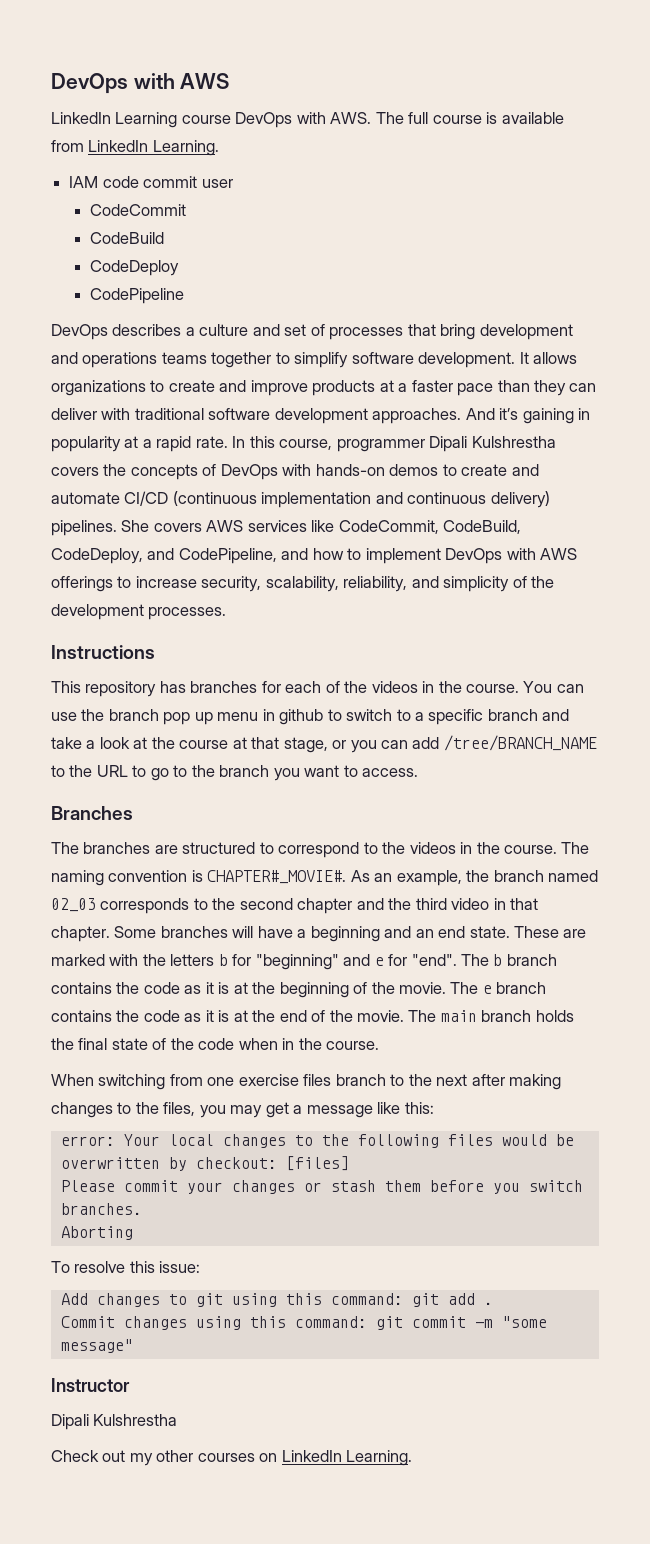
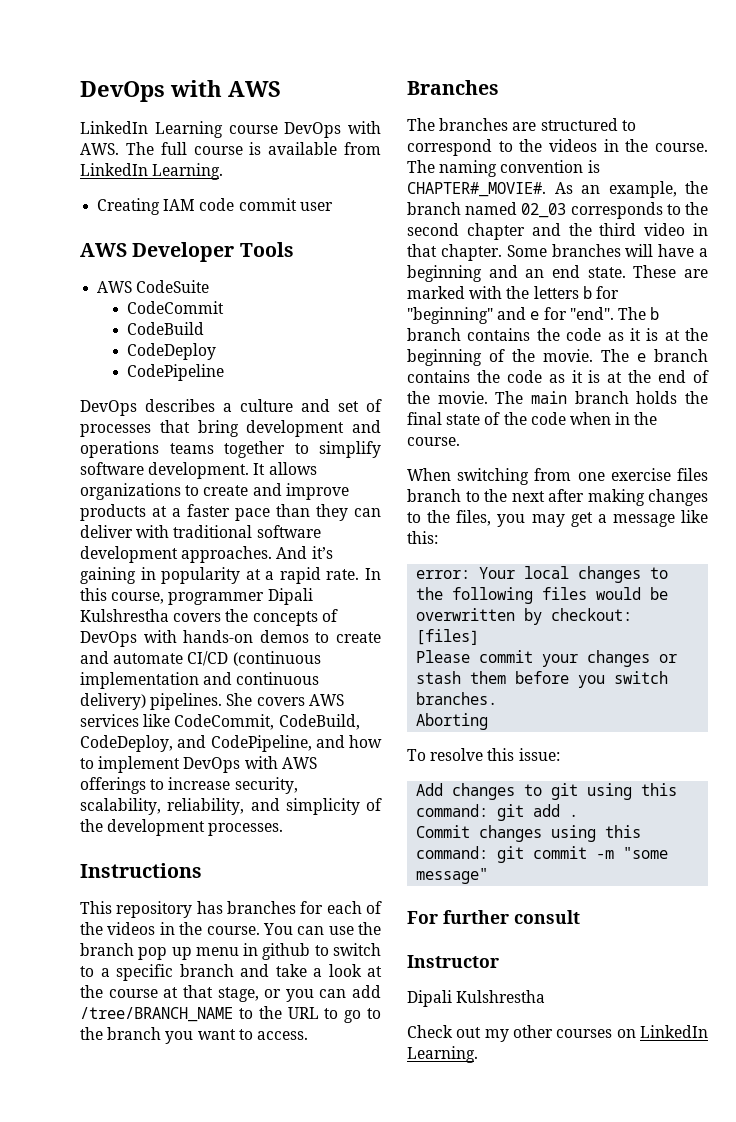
- IAM code commit user
+ Creating IAM code commit user
+ AWS Developer Tools
+ AWS CodeSuite
+ For further consult

